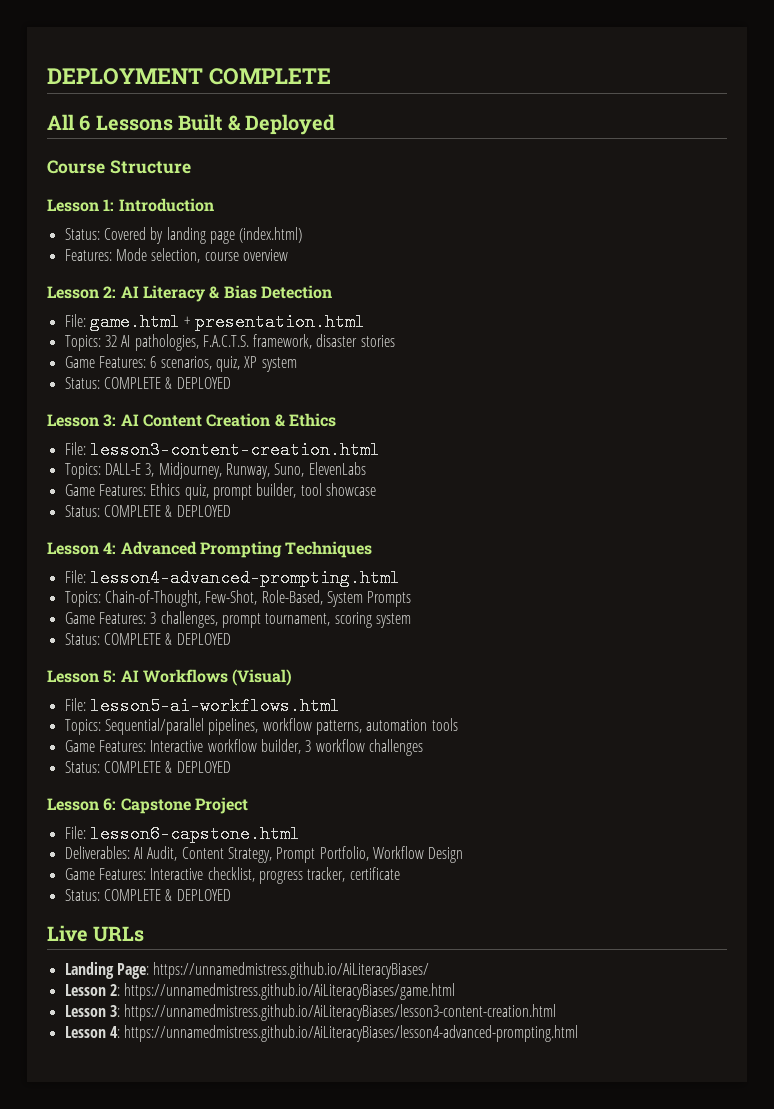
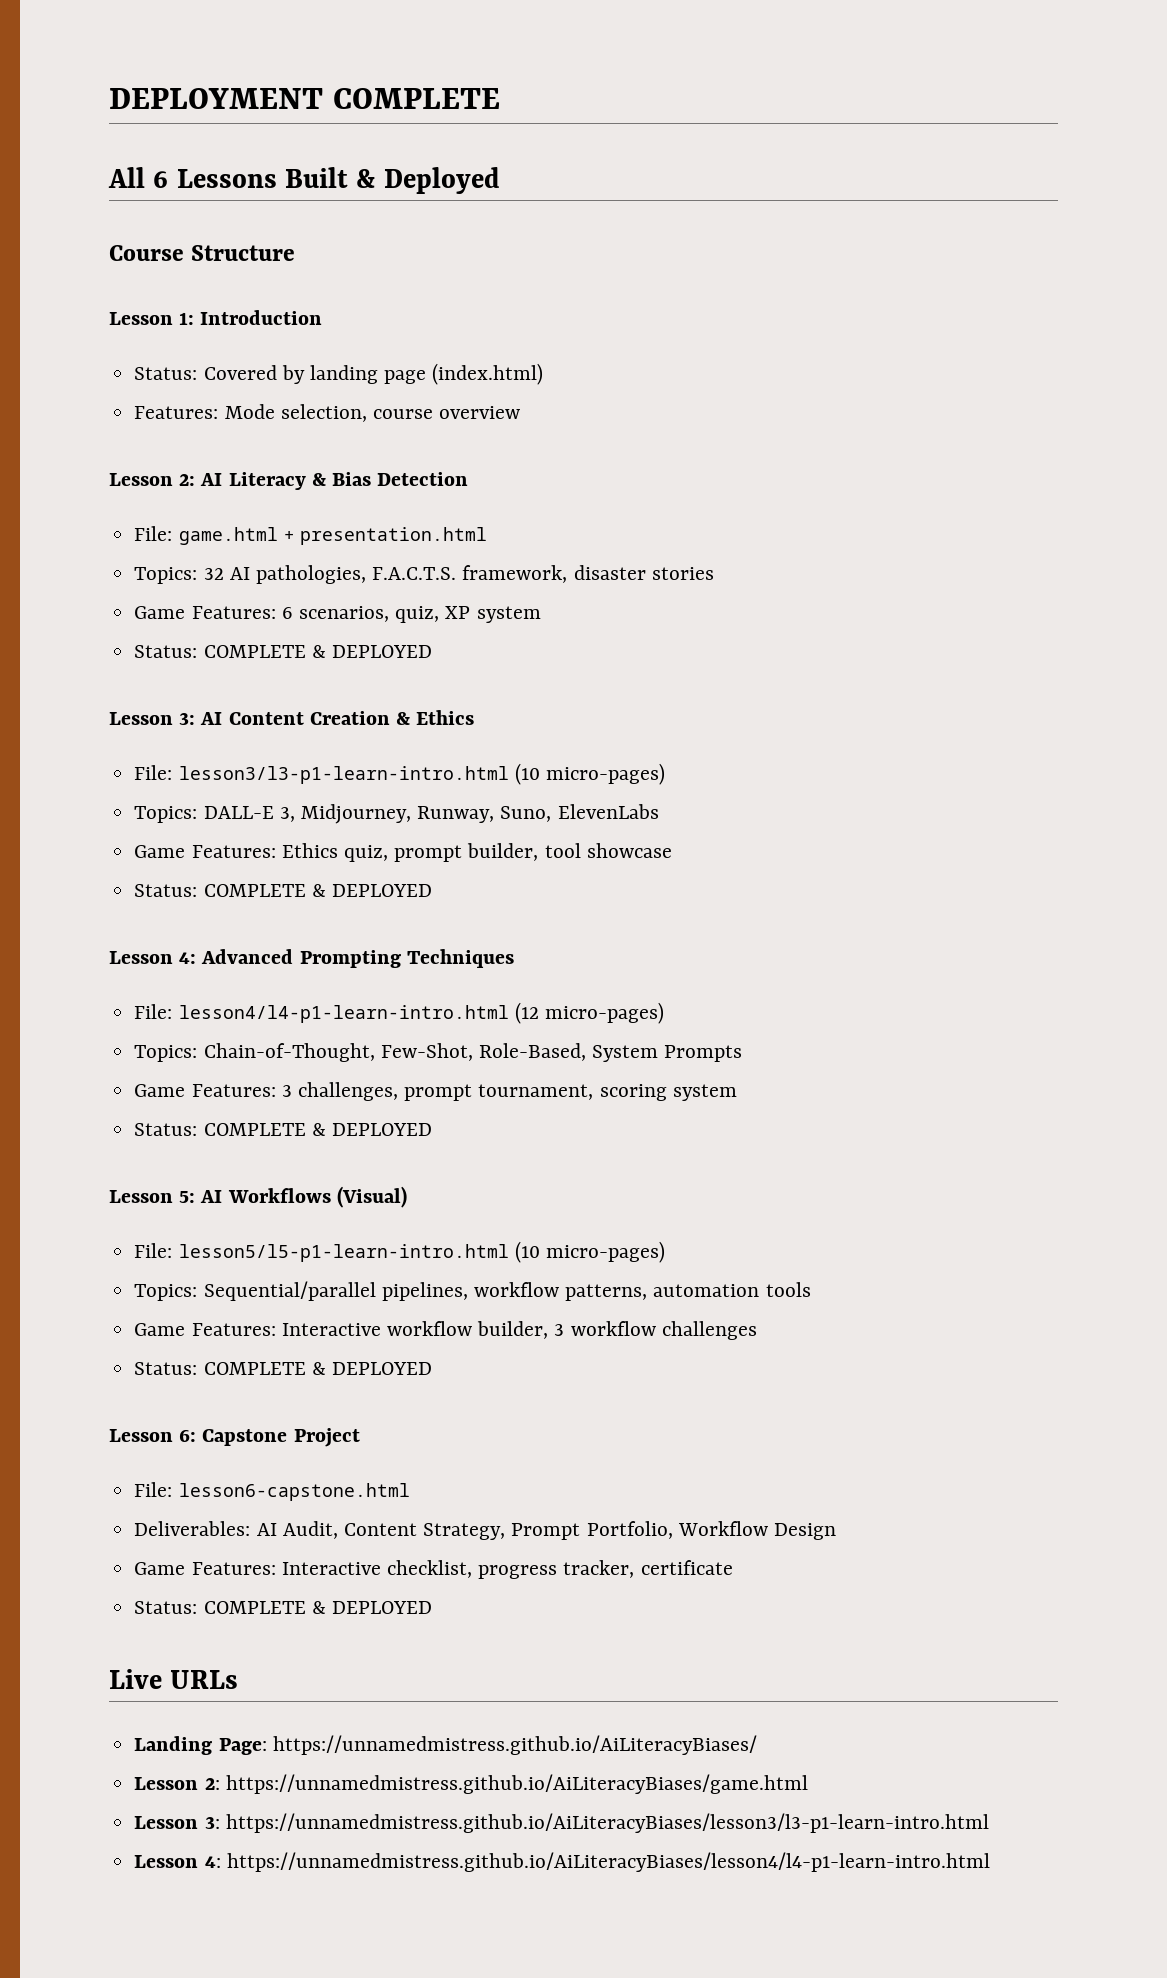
- File: lesson3-content-creation.html
+ File: lesson3/l3-p1-learn-intro.html (10 micro-pages)
- File: lesson4-advanced-prompting.html
+ File: lesson4/l4-p1-learn-intro.html (12 micro-pages)
- File: lesson5-ai-workflows.html
+ File: lesson5/l5-p1-learn-intro.html (10 micro-pages)
- Lesson 3: https://unnamedmistress.github.io/AiLiteracyBiases/lesson3-content-creation.html
- Lesson 4: https://unnamedmistress.github.io/AiLiteracyBiases/lesson4-advanced-prompting.html
+ Lesson 3: https://unnamedmistress.github.io/AiLiteracyBiases/lesson3/l3-p1-learn-intro.html
+ Lesson 4: https://unnamedmistress.github.io/AiLiteracyBiases/lesson4/l4-p1-learn-intro.html

